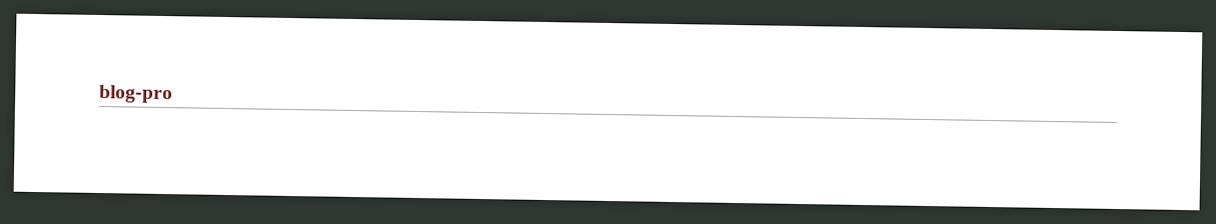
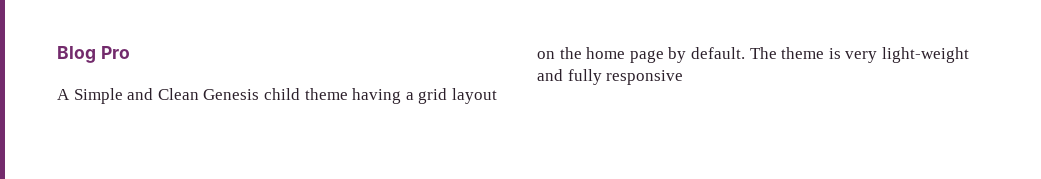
- blog-pro
+ Blog Pro
+ A Simple and Clean Genesis child theme having a grid layout on the home page by default. The theme is very light-weight and fully responsive

